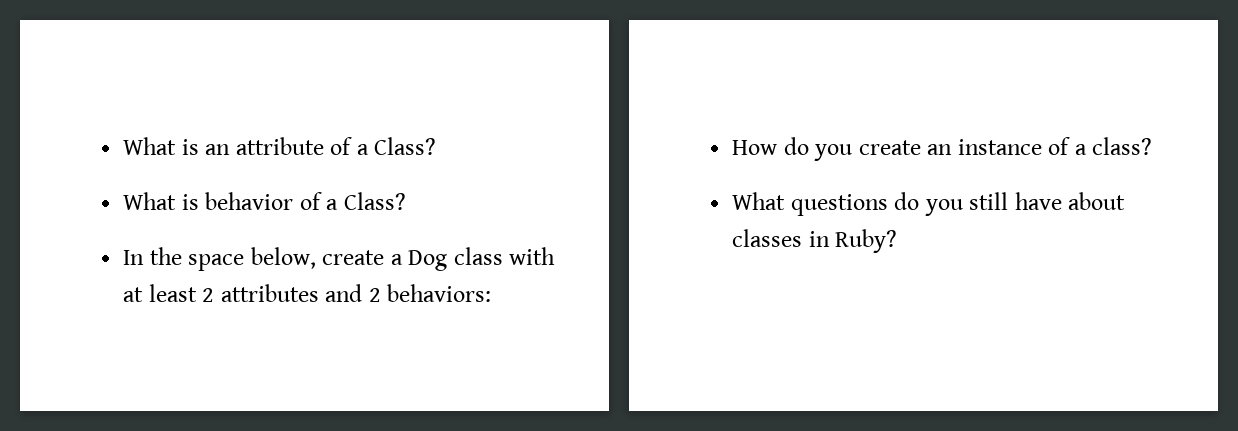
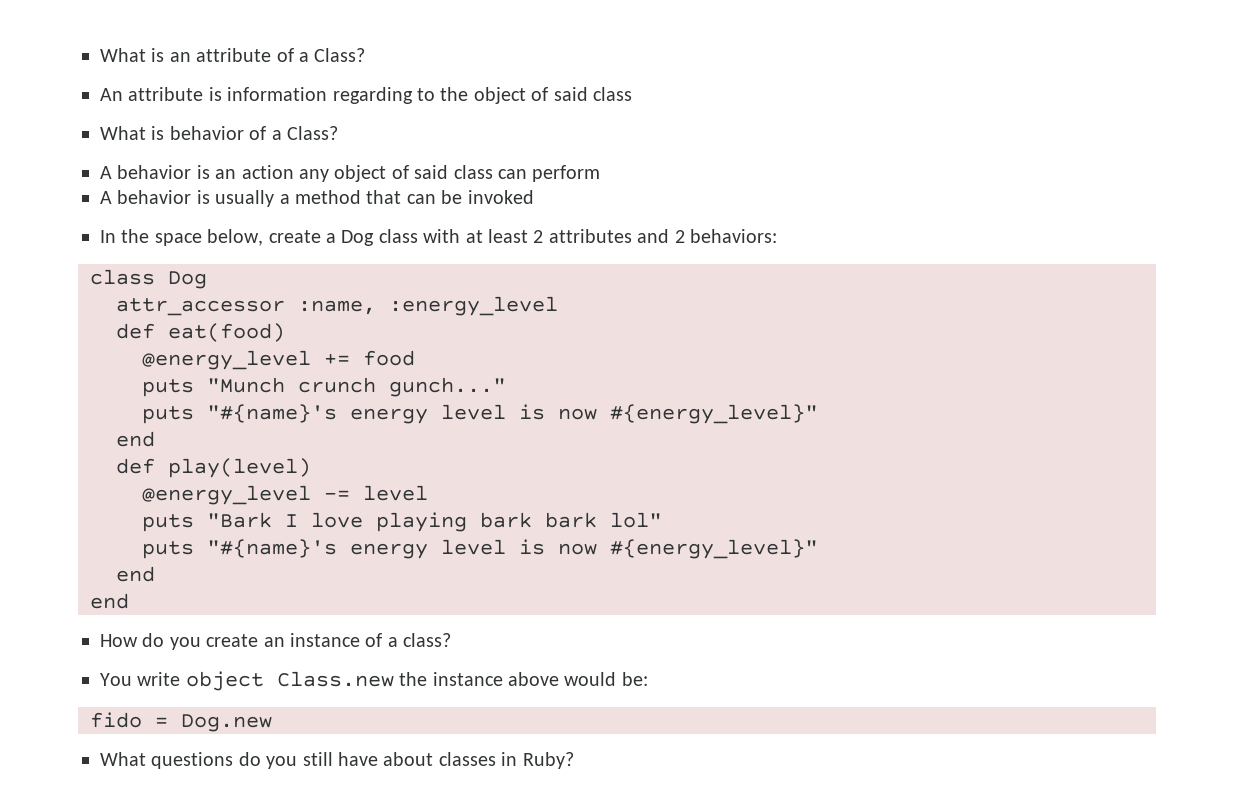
+ An attribute is information regarding to the object of said class
+ A behavior is an action any object of said class can perform
+ A behavior is usually a method that can be invoked
+ class Dog
+ attr_accessor :name, :energy_level
+ def eat(food)
+ @energy_level += food
+ puts "Munch crunch gunch..."
+ puts "#{name}'s energy level is now #{energy_level}"
+ end
+ def play(level)
+ @energy_level -= level
+ puts "Bark I love playing bark bark lol"
+ puts "#{name}'s energy level is now #{energy_level}"
+ end
+ end
+ You write object Class.new the instance above would be:
+ fido = Dog.new

